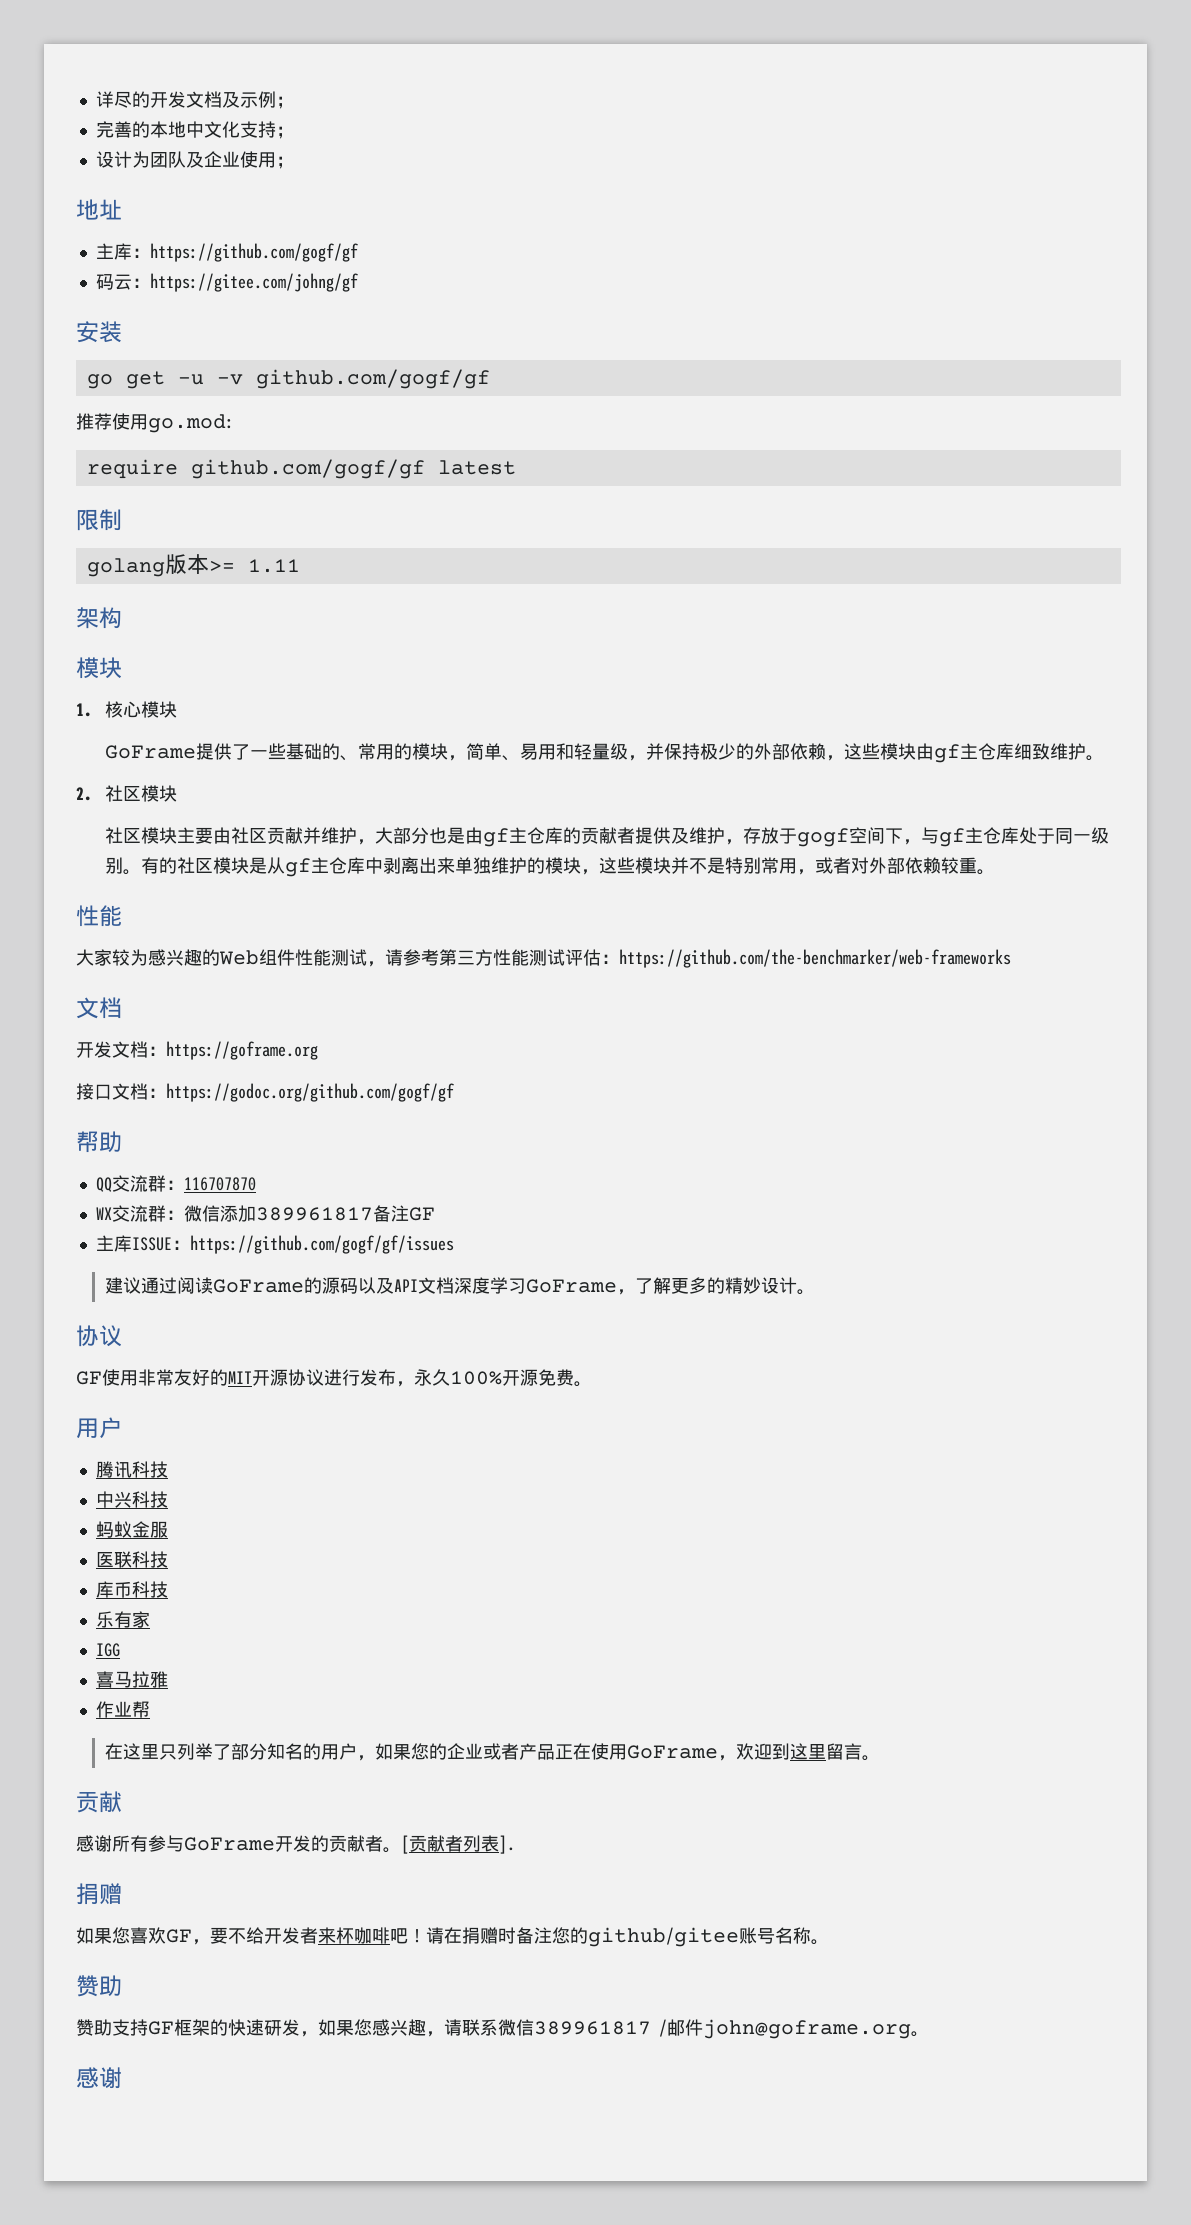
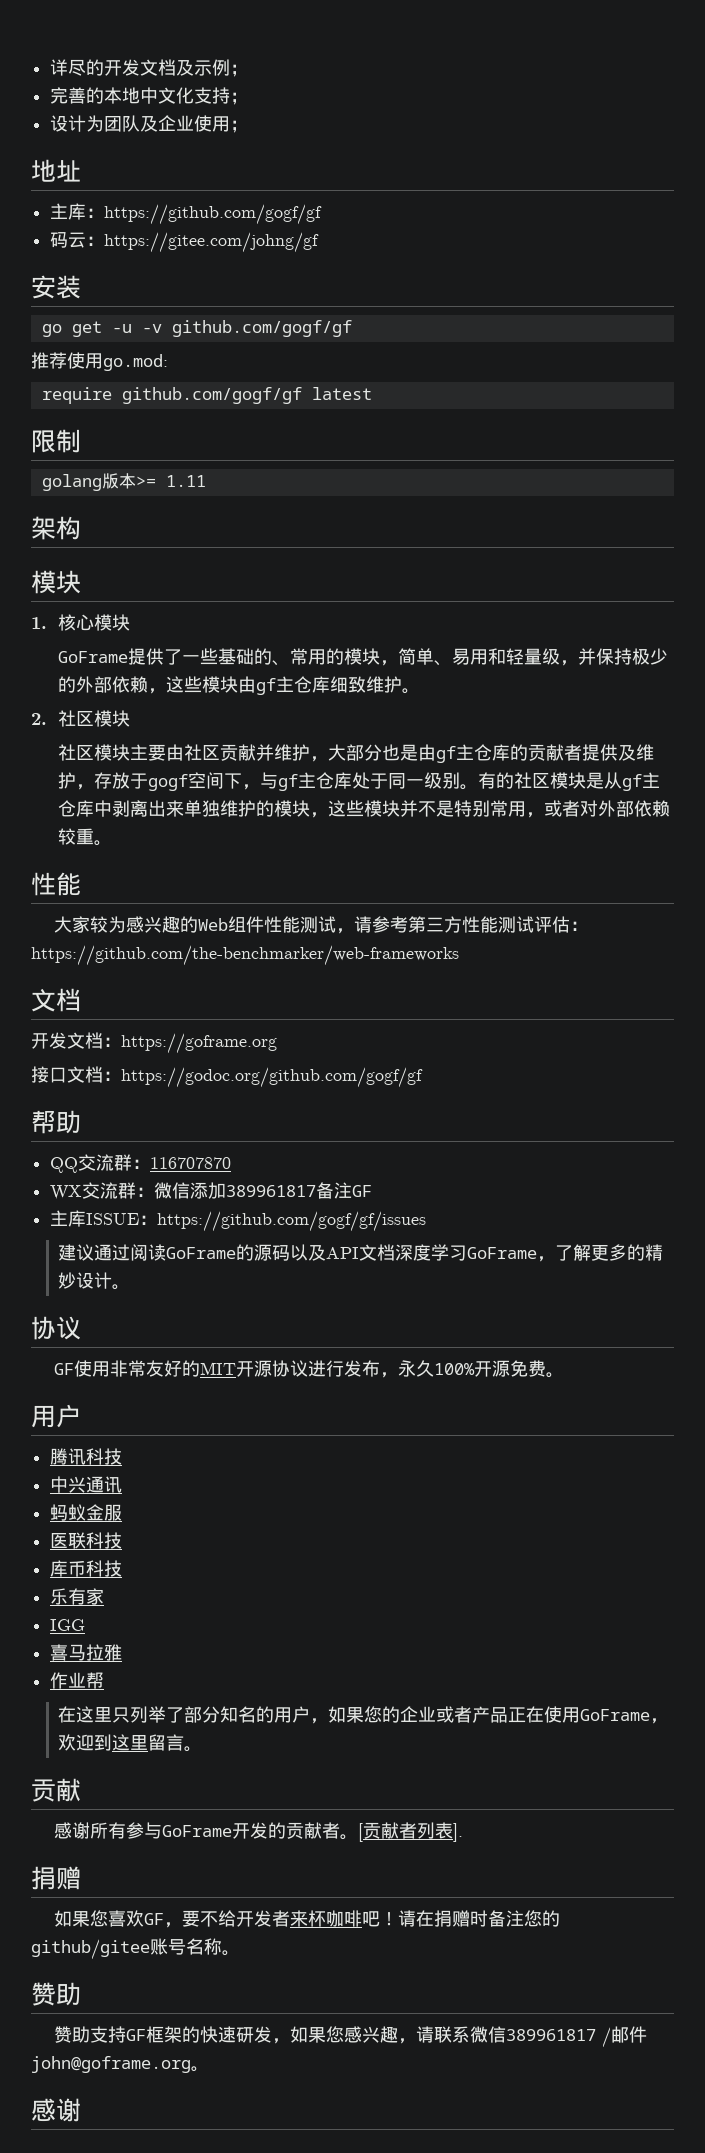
- 中兴科技
+ 中兴通讯

